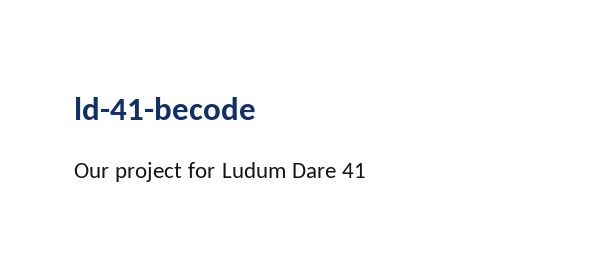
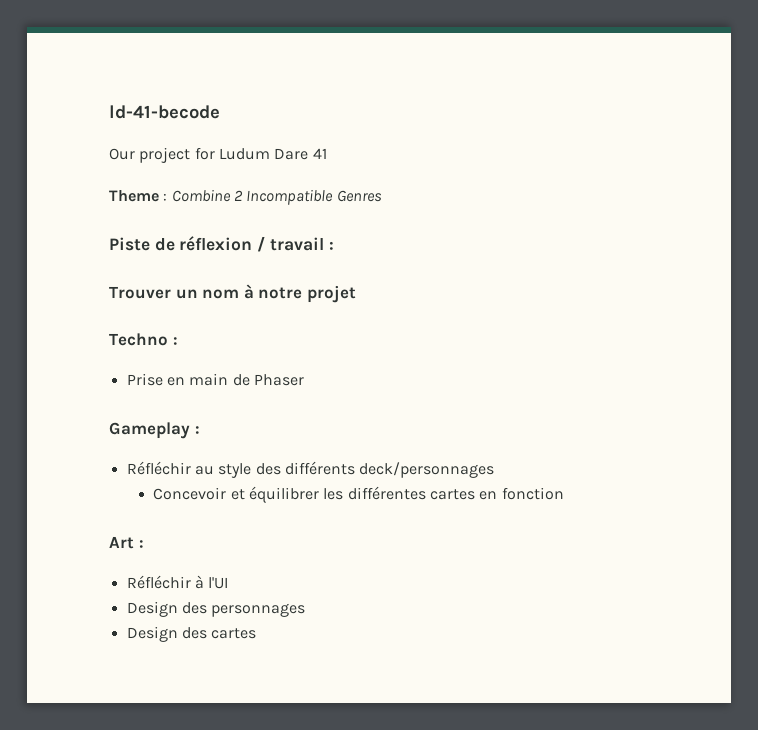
+ Theme : Combine 2 Incompatible Genres
+ Piste de réflexion / travail :
+ Trouver un nom à notre projet
+ Techno :
+ Prise en main de Phaser
+ Gameplay :
+ Réfléchir au style des différents deck/personnages
+ Concevoir et équilibrer les différentes cartes en fonction
+ Art :
+ Réfléchir à l'UI
+ Design des personnages
+ Design des cartes

